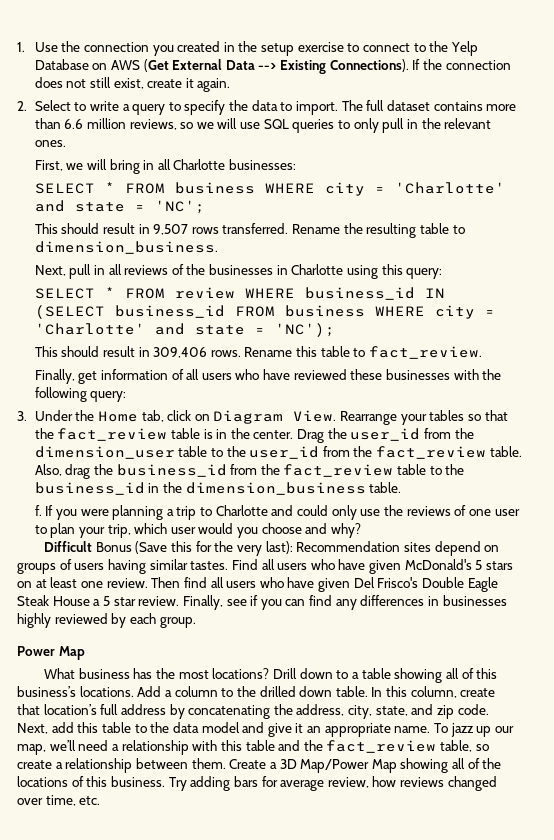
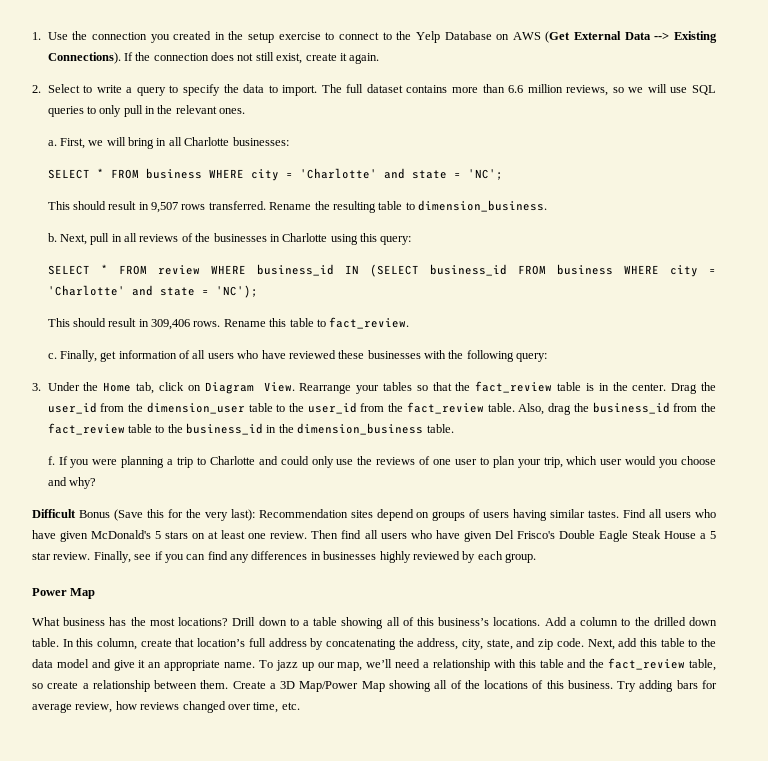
+ a.
+ b.
+ c.

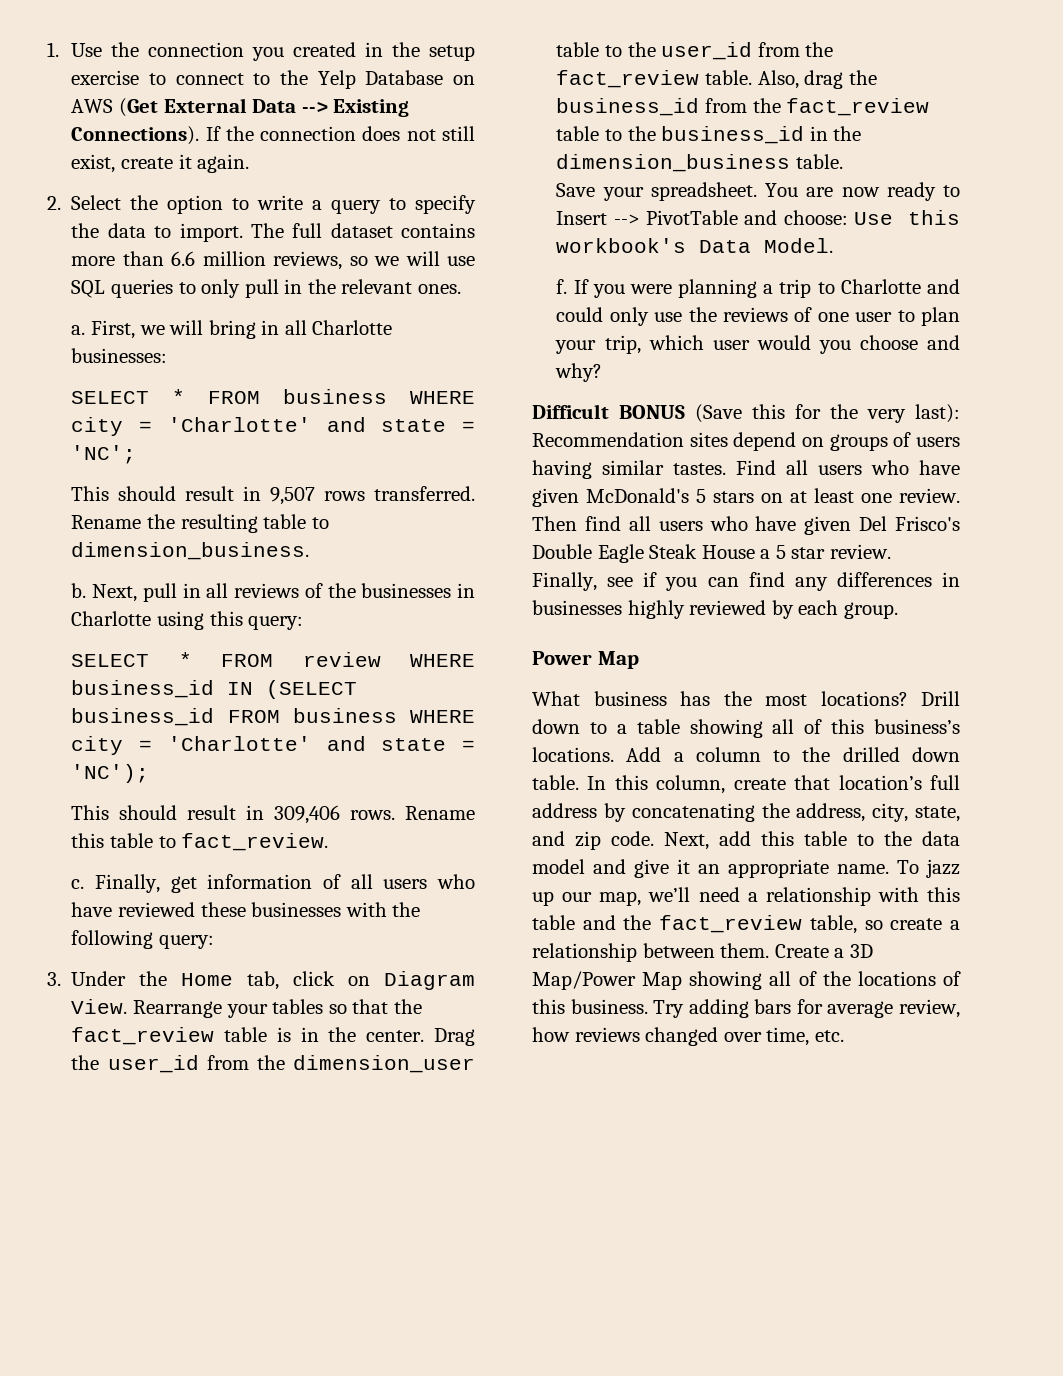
- 2. Select to write a query to specify the data to import.
+ 2. Select the option to write a query to specify the data to import.
+ Save your spreadsheet. You are now ready to Insert --> PivotTable and choose: Use this workbook's Data Model.
- Difficult Bonus (Save this for the very last): Recommendation sites depend on groups of users having similar tastes.
+ Difficult BONUS (Save this for the very last): Recommendation sites depend on groups of users having similar tastes.

